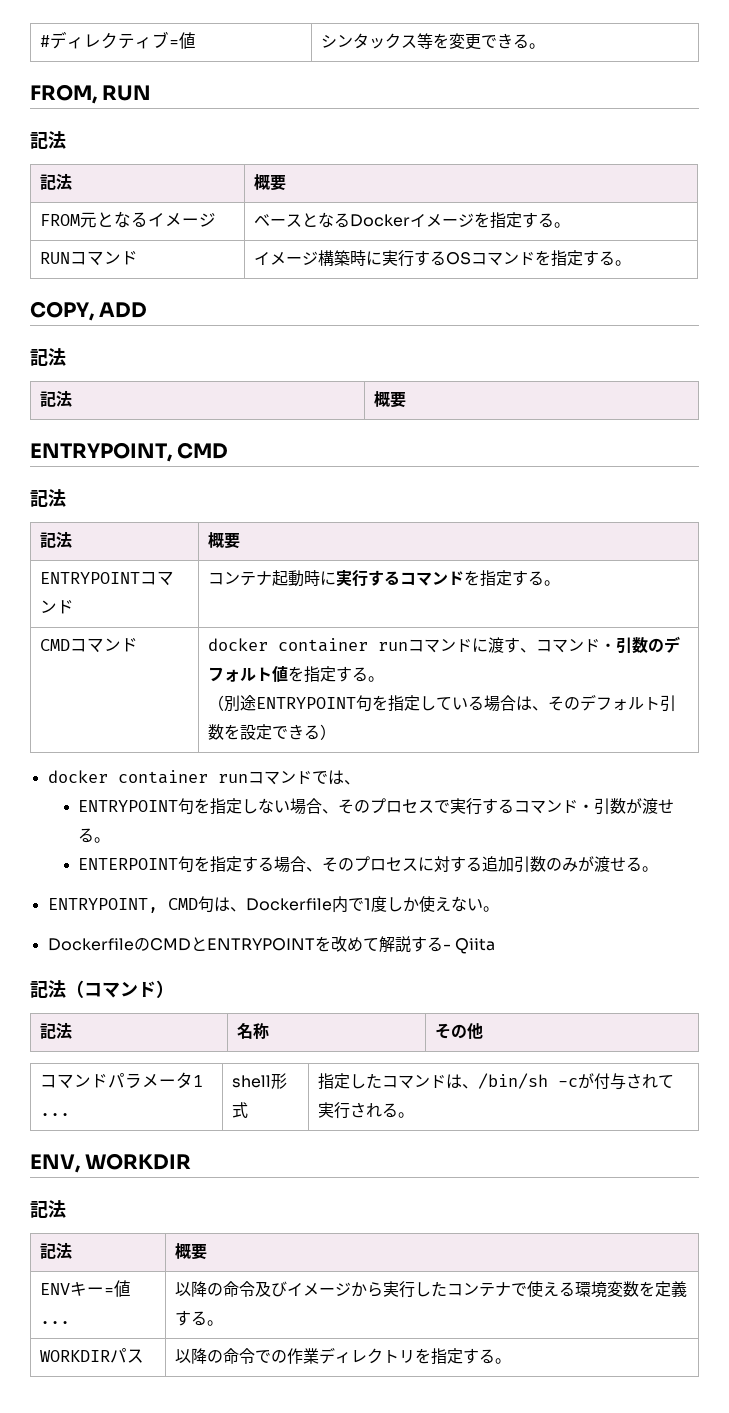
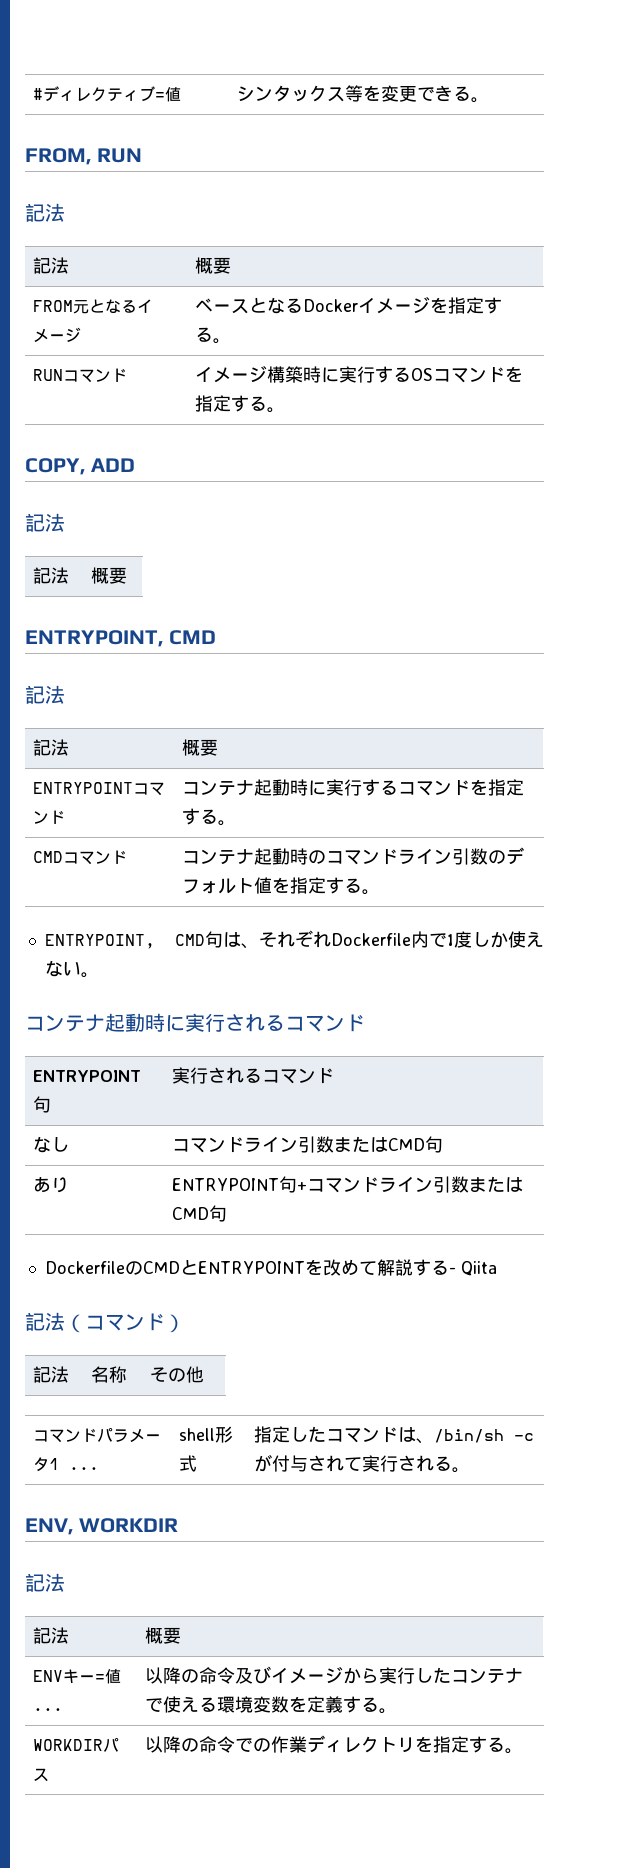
- CMDコマンド | docker container runコマンドに渡す、コマンド・引数のデフォルト値を指定する。
- （別途ENTRYPOINT句を指定している場合は、そのデフォルト引数を設定できる）
- docker container runコマンドでは、
- ENTRYPOINT句を指定しない場合、そのプロセスで実行するコマンド・引数が渡せる。
- ENTERPOINT句を指定する場合、そのプロセスに対する追加引数のみが渡せる。
+ CMDコマンド | コンテナ起動時のコマンドライン引数のデフォルト値を指定する。
- ENTRYPOINT, CMD句は、Dockerfile内で1度しか使えない。
+ ENTRYPOINT, CMD句は、それぞれDockerfile内で1度しか使えない。
+ コンテナ起動時に実行されるコマンド
+ ENTRYPOINT句 | 実行されるコマンド
+ なし | コマンドライン引数またはCMD句
+ あり | ENTRYPOINT句+コマンドライン引数またはCMD句

